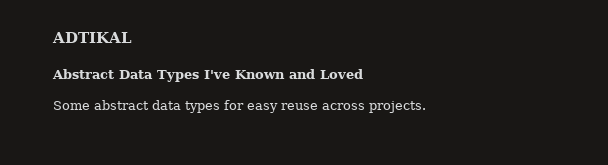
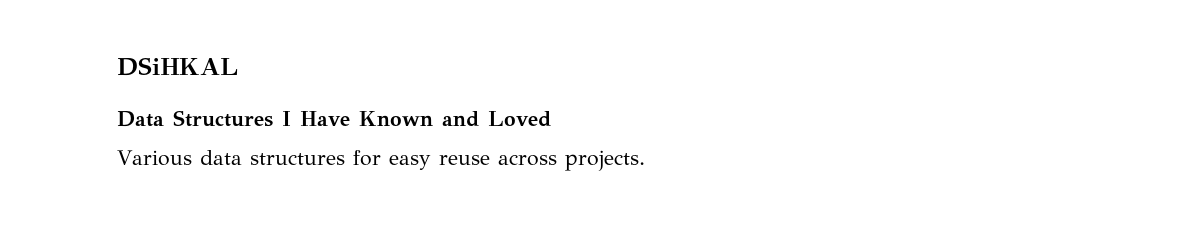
- ADTIKAL
- Abstract Data Types I've Known and Loved
+ DSiHKAL
+ Data Structures I Have Known and Loved
- Some abstract data types for easy reuse across projects.
+ Various data structures for easy reuse across projects.

